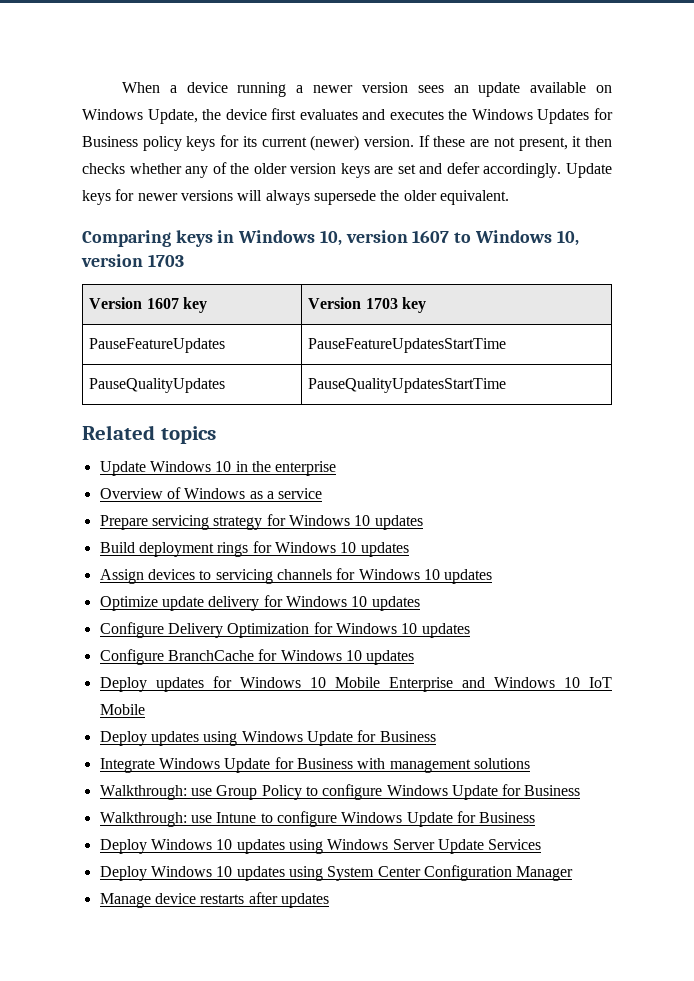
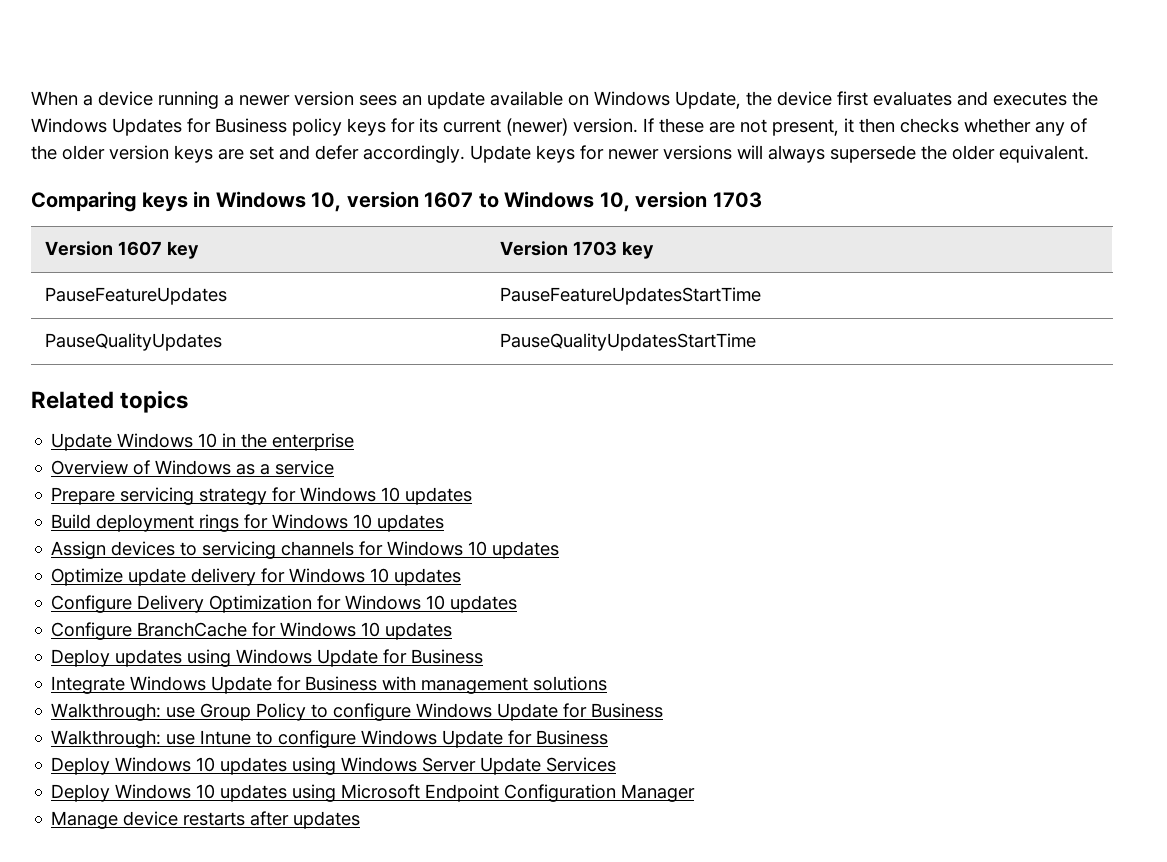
- Deploy updates for Windows 10 Mobile Enterprise and Windows 10 IoT Mobile
- Deploy Windows 10 updates using System Center Configuration Manager
+ Deploy Windows 10 updates using Microsoft Endpoint Configuration Manager

